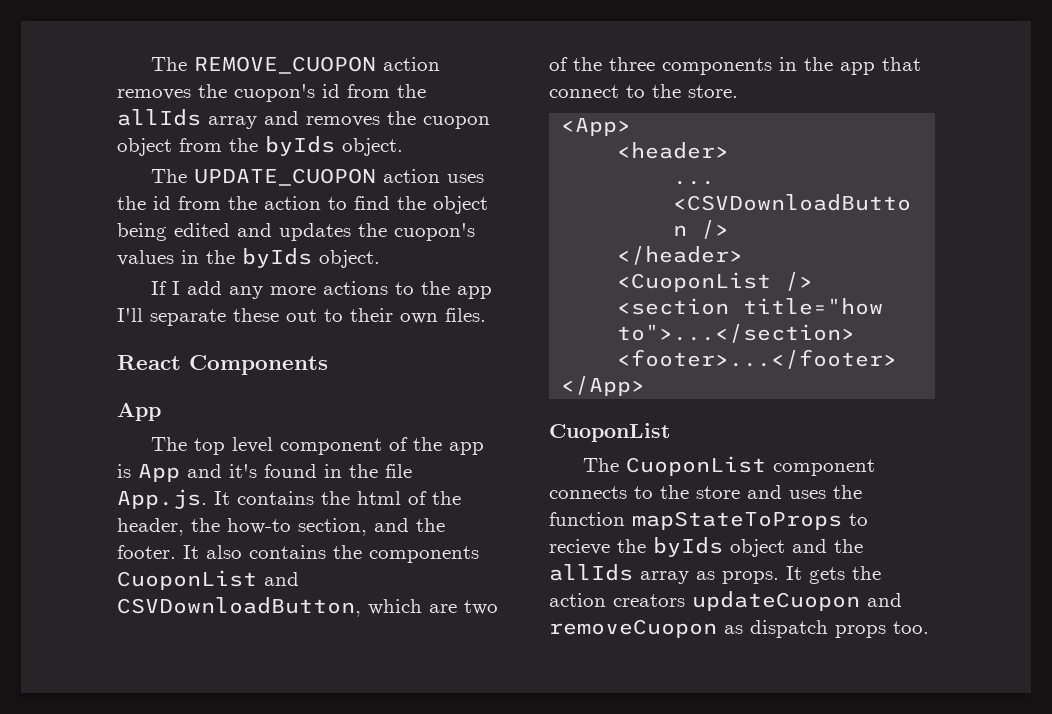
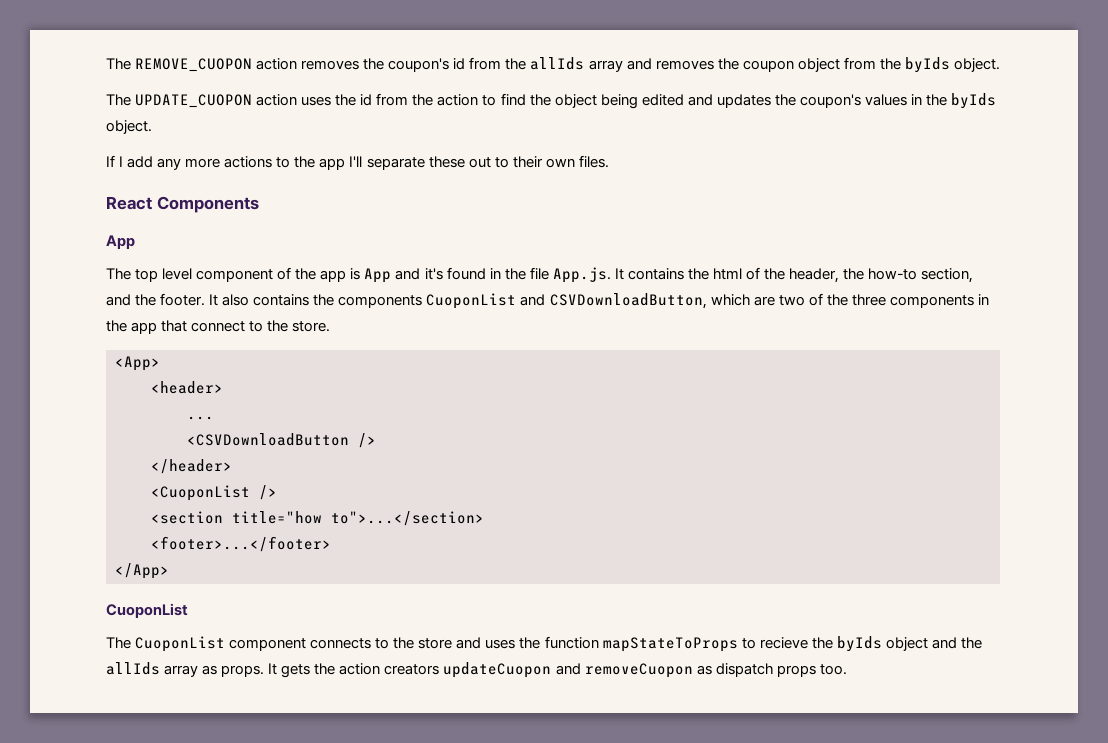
- The REMOVE_CUOPON action removes the cuopon's id from the allIds array and removes the cuopon object from the byIds object.
+ The REMOVE_CUOPON action removes the coupon's id from the allIds array and removes the coupon object from the byIds object.
- The UPDATE_CUOPON action uses the id from the action to find the object being edited and updates the cuopon's values in the byIds object.
+ The UPDATE_CUOPON action uses the id from the action to find the object being edited and updates the coupon's values in the byIds object.

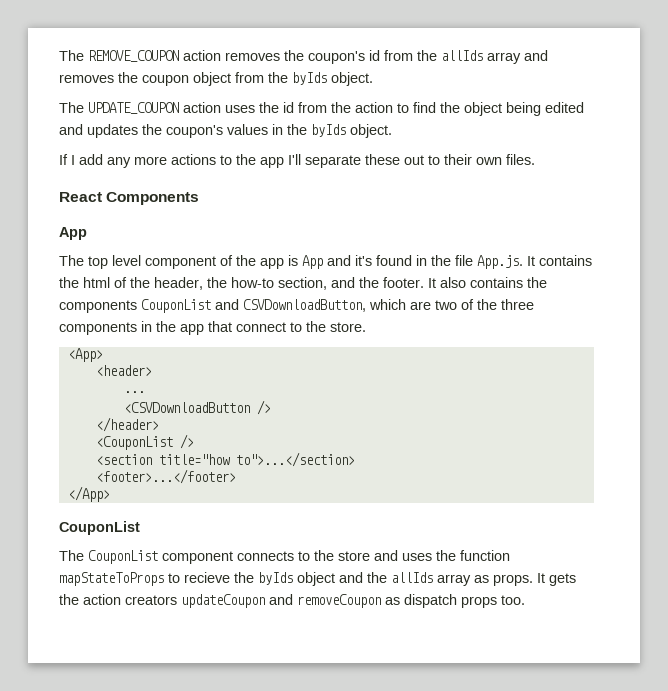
- The REMOVE_CUOPON action removes the coupon's id from the allIds array and removes the coupon object from the byIds object.
+ The REMOVE_COUPON action removes the coupon's id from the allIds array and removes the coupon object from the byIds object.
- The UPDATE_CUOPON action uses the id from the action to find the object being edited and updates the coupon's values in the byIds object.
+ The UPDATE_COUPON action uses the id from the action to find the object being edited and updates the coupon's values in the byIds object.
- It also contains the components CuoponList and CSVDownloadButton, which are two of the three components in the app that connect to the store.
+ It also contains the components CouponList and CSVDownloadButton, which are two of the three components in the app that connect to the store.
- <CuoponList />
+ <CouponList />
  </App>
- CuoponList
- The CuoponList component connects to the store and uses the function mapStateToProps to recieve the byIds object and the allIds array as props.
+ CouponList
+ The CouponList component connects to the store and uses the function mapStateToProps to recieve the byIds object and the allIds array as props.
- It gets the action creators updateCuopon and removeCuopon as dispatch props too.
+ It gets the action creators updateCoupon and removeCoupon as dispatch props too.

